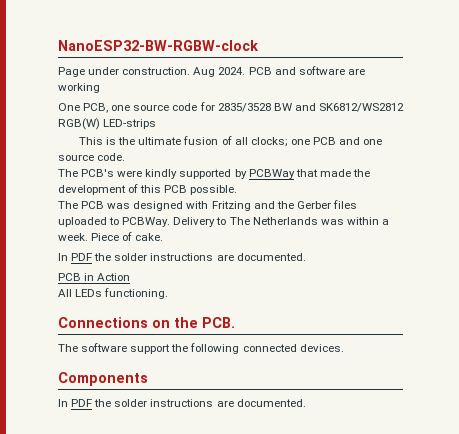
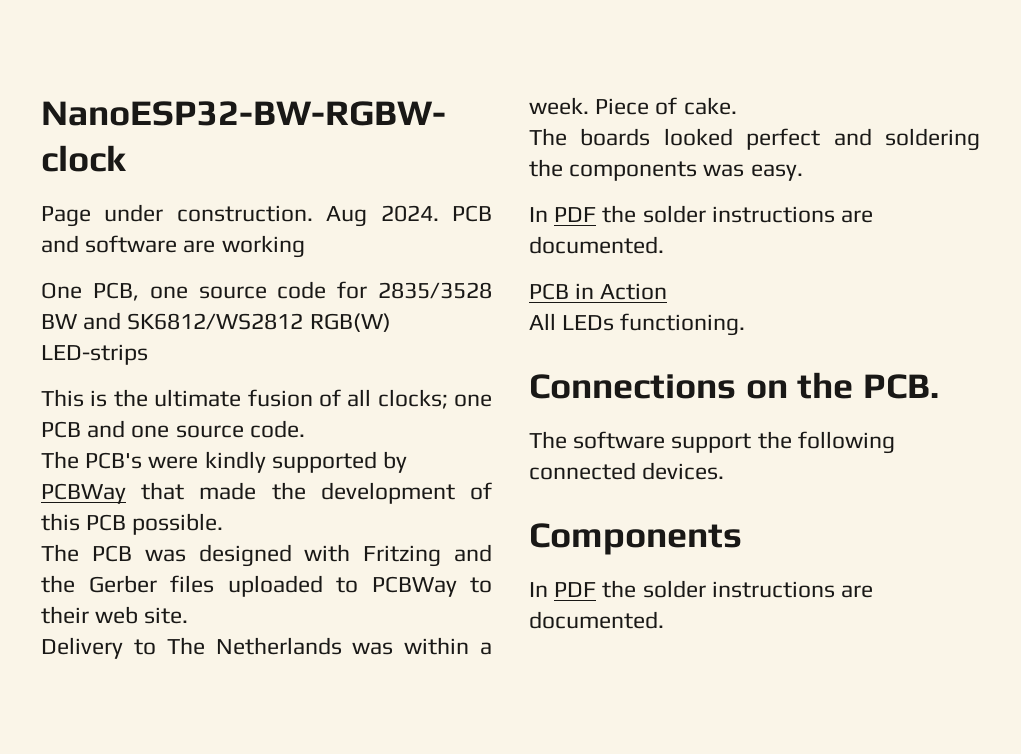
- The PCB was designed with Fritzing and the Gerber files uploaded to PCBWay. Delivery to The Netherlands was within a week.
+ The PCB was designed with Fritzing and the Gerber files uploaded to PCBWay to their web site.
+ Delivery to The Netherlands was within a week.
+ The boards looked perfect and soldering the components was easy.

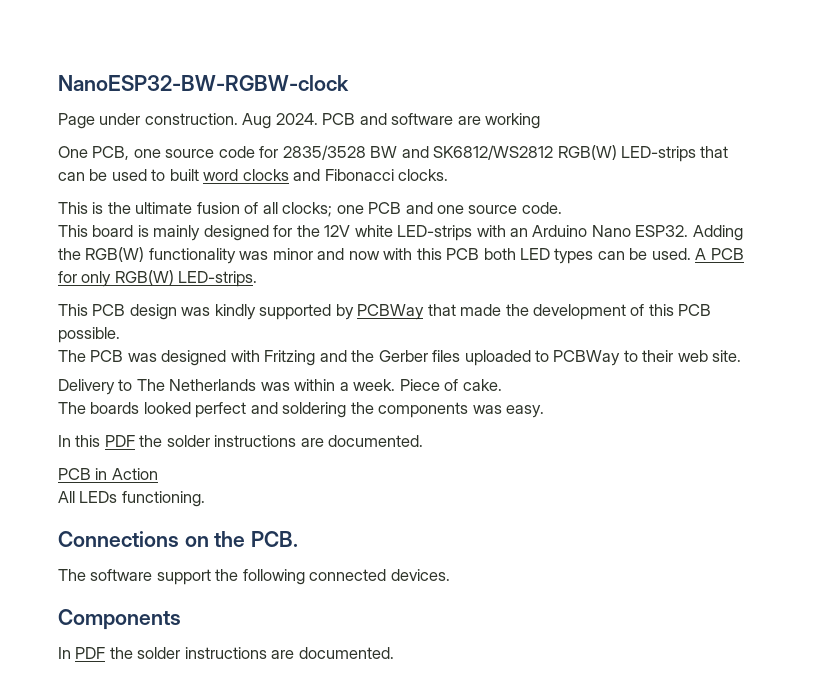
- One PCB, one source code for 2835/3528 BW and SK6812/WS2812 RGB(W) LED-strips
+ One PCB, one source code for 2835/3528 BW and SK6812/WS2812 RGB(W) LED-strips that can be used to built word clocks and Fibonacci clocks.
- The PCB's were kindly supported by PCBWay that made the development of this PCB possible.
+ This board is mainly designed for the 12V white LED-strips with an Arduino Nano ESP32. Adding the RGB(W) functionality was minor and now with this PCB both LED types can be used. A PCB for only RGB(W) LED-strips.
+ This PCB design was kindly supported by PCBWay that made the development of this PCB possible.
  The boards looked perfect and soldering the components was easy.
- In PDF the solder instructions are documented.
+ In this PDF the solder instructions are documented.

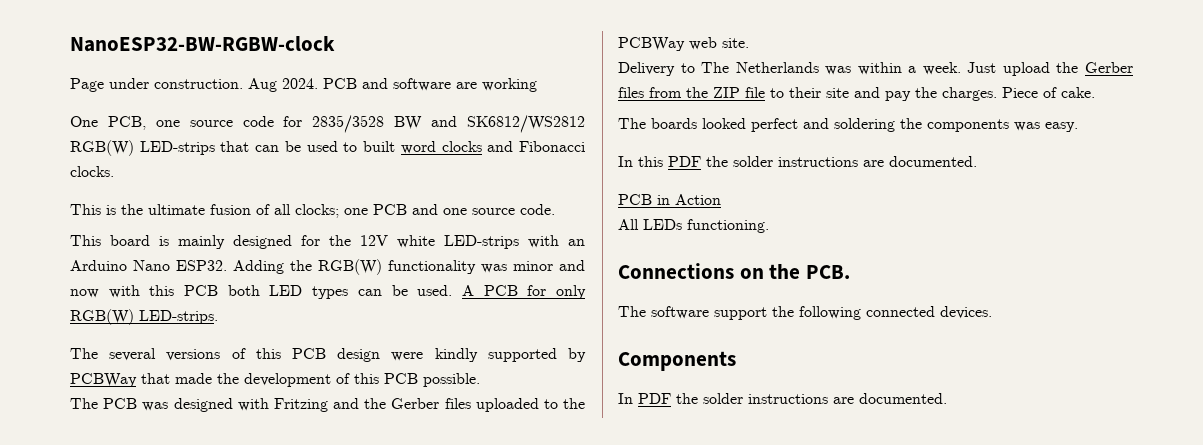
- This PCB design was kindly supported by PCBWay that made the development of this PCB possible.
+ The several versions of this PCB design were kindly supported by PCBWay that made the development of this PCB possible.
- The PCB was designed with Fritzing and the Gerber files uploaded to PCBWay to their web site.
+ The PCB was designed with Fritzing and the Gerber files uploaded to the PCBWay web site.
+ Just upload the Gerber files from the ZIP file to their site and pay the charges.

